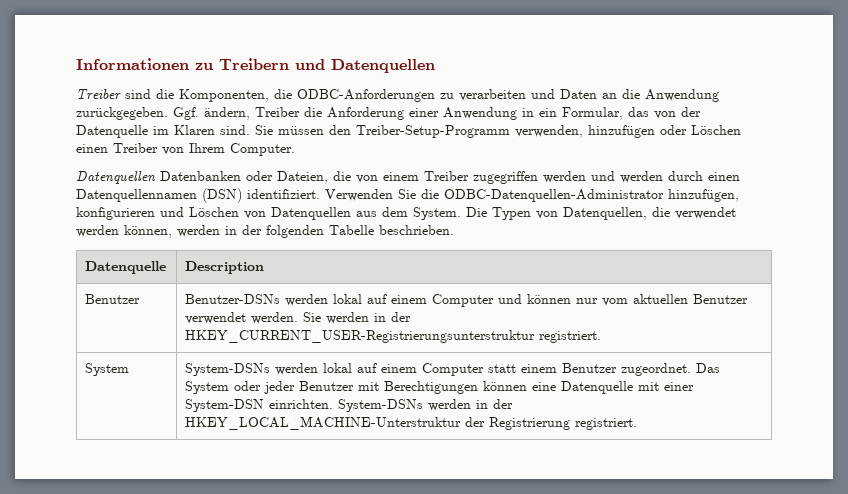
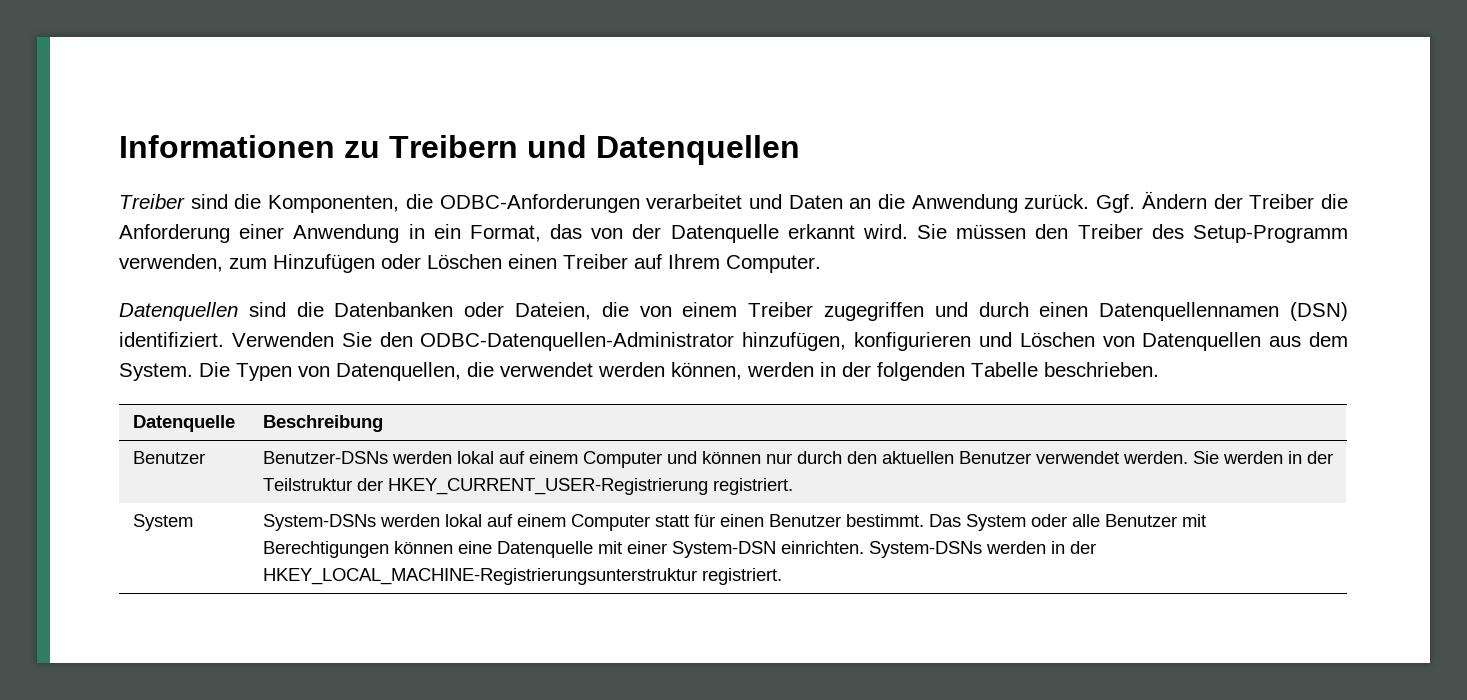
- Treiber sind die Komponenten, die ODBC-Anforderungen zu verarbeiten und Daten an die Anwendung zurückgegeben. Ggf. ändern, Treiber die Anforderung einer Anwendung in ein Formular, das von der Datenquelle im Klaren sind. Sie müssen den Treiber-Setup-Programm verwenden, hinzufügen oder Löschen einen Treiber von Ihrem Computer.
+ Treiber sind die Komponenten, die ODBC-Anforderungen verarbeitet und Daten an die Anwendung zurück. Ggf. Ändern der Treiber die Anforderung einer Anwendung in ein Format, das von der Datenquelle erkannt wird. Sie müssen den Treiber des Setup-Programm verwenden, zum Hinzufügen oder Löschen einen Treiber auf Ihrem Computer.
- Datenquellen Datenbanken oder Dateien, die von einem Treiber zugegriffen werden und werden durch einen Datenquellennamen (DSN) identifiziert.
+ Datenquellen sind die Datenbanken oder Dateien, die von einem Treiber zugegriffen und durch einen Datenquellennamen (DSN) identifiziert.
- Verwenden Sie die ODBC-Datenquellen-Administrator hinzufügen, konfigurieren und Löschen von Datenquellen aus dem System.
+ Verwenden Sie den ODBC-Datenquellen-Administrator hinzufügen, konfigurieren und Löschen von Datenquellen aus dem System.
- Datenquelle | Description
+ Datenquelle | Beschreibung
- Benutzer | Benutzer-DSNs werden lokal auf einem Computer und können nur vom aktuellen Benutzer verwendet werden. Sie werden in der HKEY_CURRENT_USER-Registrierungsunterstruktur registriert.
+ Benutzer | Benutzer-DSNs werden lokal auf einem Computer und können nur durch den aktuellen Benutzer verwendet werden. Sie werden in der Teilstruktur der HKEY_CURRENT_USER-Registrierung registriert.
- System | System-DSNs werden lokal auf einem Computer statt einem Benutzer zugeordnet. Das System oder jeder Benutzer mit Berechtigungen können eine Datenquelle mit einer System-DSN einrichten. System-DSNs werden in der HKEY_LOCAL_MACHINE-Unterstruktur der Registrierung registriert.
+ System | System-DSNs werden lokal auf einem Computer statt für einen Benutzer bestimmt. Das System oder alle Benutzer mit Berechtigungen können eine Datenquelle mit einer System-DSN einrichten. System-DSNs werden in der HKEY_LOCAL_MACHINE-Registrierungsunterstruktur registriert.

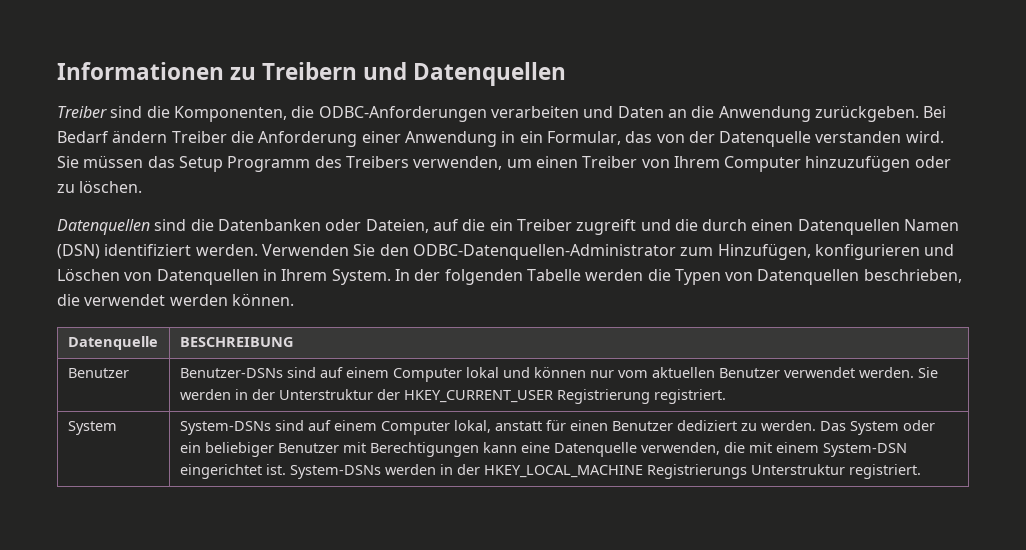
- Treiber sind die Komponenten, die ODBC-Anforderungen verarbeitet und Daten an die Anwendung zurück. Ggf. Ändern der Treiber die Anforderung einer Anwendung in ein Format, das von der Datenquelle erkannt wird.
+ Treiber sind die Komponenten, die ODBC-Anforderungen verarbeiten und Daten an die Anwendung zurückgeben. Bei Bedarf ändern Treiber die Anforderung einer Anwendung in ein Formular, das von der Datenquelle verstanden wird.
- Sie müssen den Treiber des Setup-Programm verwenden, zum Hinzufügen oder Löschen einen Treiber auf Ihrem Computer.
+ Sie müssen das Setup Programm des Treibers verwenden, um einen Treiber von Ihrem Computer hinzuzufügen oder zu löschen.
- Datenquellen sind die Datenbanken oder Dateien, die von einem Treiber zugegriffen und durch einen Datenquellennamen (DSN) identifiziert.
+ Datenquellen sind die Datenbanken oder Dateien, auf die ein Treiber zugreift und die durch einen Datenquellen Namen (DSN) identifiziert werden.
- Verwenden Sie den ODBC-Datenquellen-Administrator hinzufügen, konfigurieren und Löschen von Datenquellen aus dem System. Die Typen von Datenquellen, die verwendet werden können, werden in der folgenden Tabelle beschrieben.
+ Verwenden Sie den ODBC-Datenquellen-Administrator zum Hinzufügen, konfigurieren und Löschen von Datenquellen in Ihrem System. In der folgenden Tabelle werden die Typen von Datenquellen beschrieben, die verwendet werden können.
- Datenquelle | Beschreibung
+ Datenquelle | BESCHREIBUNG
- Benutzer | Benutzer-DSNs werden lokal auf einem Computer und können nur durch den aktuellen Benutzer verwendet werden. Sie werden in der Teilstruktur der HKEY_CURRENT_USER-Registrierung registriert.
+ Benutzer | Benutzer-DSNs sind auf einem Computer lokal und können nur vom aktuellen Benutzer verwendet werden. Sie werden in der Unterstruktur der HKEY_CURRENT_USER Registrierung registriert.
- System | System-DSNs werden lokal auf einem Computer statt für einen Benutzer bestimmt. Das System oder alle Benutzer mit Berechtigungen können eine Datenquelle mit einer System-DSN einrichten. System-DSNs werden in der HKEY_LOCAL_MACHINE-Registrierungsunterstruktur registriert.
+ System | System-DSNs sind auf einem Computer lokal, anstatt für einen Benutzer dediziert zu werden. Das System oder ein beliebiger Benutzer mit Berechtigungen kann eine Datenquelle verwenden, die mit einem System-DSN eingerichtet ist. System-DSNs werden in der HKEY_LOCAL_MACHINE Registrierungs Unterstruktur registriert.

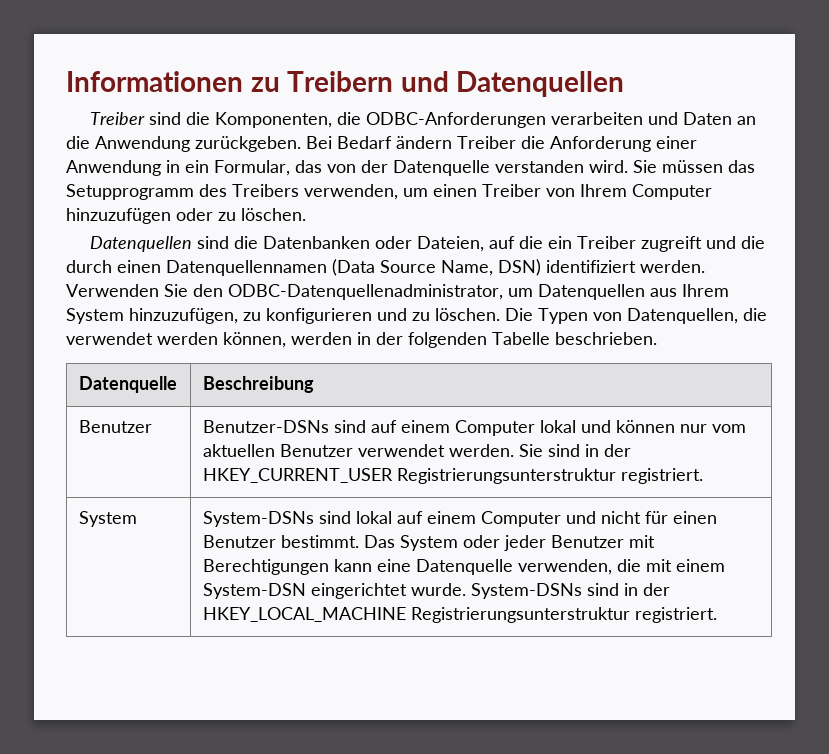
- Sie müssen das Setup Programm des Treibers verwenden, um einen Treiber von Ihrem Computer hinzuzufügen oder zu löschen.
+ Sie müssen das Setupprogramm des Treibers verwenden, um einen Treiber von Ihrem Computer hinzuzufügen oder zu löschen.
- Datenquellen sind die Datenbanken oder Dateien, auf die ein Treiber zugreift und die durch einen Datenquellen Namen (DSN) identifiziert werden.
+ Datenquellen sind die Datenbanken oder Dateien, auf die ein Treiber zugreift und die durch einen Datenquellennamen (Data Source Name, DSN) identifiziert werden.
- Verwenden Sie den ODBC-Datenquellen-Administrator zum Hinzufügen, konfigurieren und Löschen von Datenquellen in Ihrem System. In der folgenden Tabelle werden die Typen von Datenquellen beschrieben, die verwendet werden können.
+ Verwenden Sie den ODBC-Datenquellenadministrator, um Datenquellen aus Ihrem System hinzuzufügen, zu konfigurieren und zu löschen. Die Typen von Datenquellen, die verwendet werden können, werden in der folgenden Tabelle beschrieben.
- Datenquelle | BESCHREIBUNG
+ Datenquelle | Beschreibung
- Benutzer | Benutzer-DSNs sind auf einem Computer lokal und können nur vom aktuellen Benutzer verwendet werden. Sie werden in der Unterstruktur der HKEY_CURRENT_USER Registrierung registriert.
+ Benutzer | Benutzer-DSNs sind auf einem Computer lokal und können nur vom aktuellen Benutzer verwendet werden. Sie sind in der HKEY_CURRENT_USER Registrierungsunterstruktur registriert.
- System | System-DSNs sind auf einem Computer lokal, anstatt für einen Benutzer dediziert zu werden. Das System oder ein beliebiger Benutzer mit Berechtigungen kann eine Datenquelle verwenden, die mit einem System-DSN eingerichtet ist. System-DSNs werden in der HKEY_LOCAL_MACHINE Registrierungs Unterstruktur registriert.
+ System | System-DSNs sind lokal auf einem Computer und nicht für einen Benutzer bestimmt. Das System oder jeder Benutzer mit Berechtigungen kann eine Datenquelle verwenden, die mit einem System-DSN eingerichtet wurde. System-DSNs sind in der HKEY_LOCAL_MACHINE Registrierungsunterstruktur registriert.

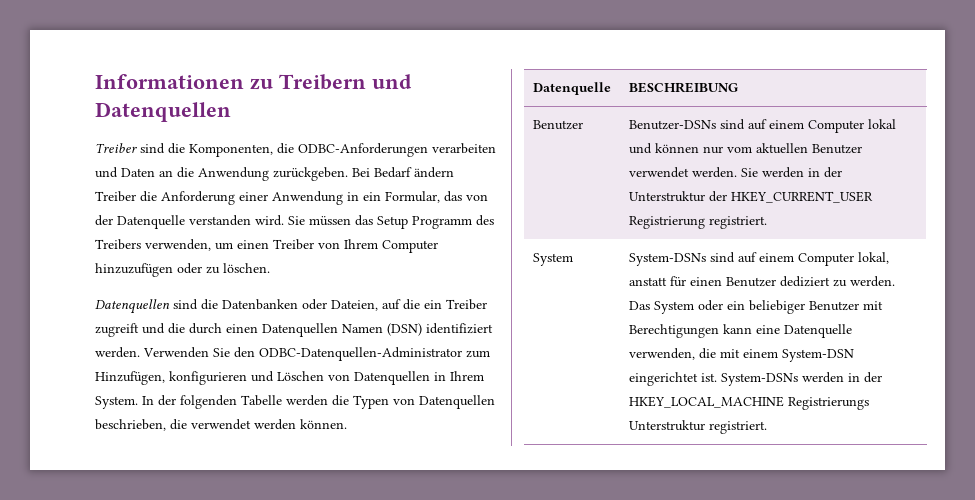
- Sie müssen das Setupprogramm des Treibers verwenden, um einen Treiber von Ihrem Computer hinzuzufügen oder zu löschen.
+ Sie müssen das Setup Programm des Treibers verwenden, um einen Treiber von Ihrem Computer hinzuzufügen oder zu löschen.
- Datenquellen sind die Datenbanken oder Dateien, auf die ein Treiber zugreift und die durch einen Datenquellennamen (Data Source Name, DSN) identifiziert werden.
+ Datenquellen sind die Datenbanken oder Dateien, auf die ein Treiber zugreift und die durch einen Datenquellen Namen (DSN) identifiziert werden.
- Verwenden Sie den ODBC-Datenquellenadministrator, um Datenquellen aus Ihrem System hinzuzufügen, zu konfigurieren und zu löschen. Die Typen von Datenquellen, die verwendet werden können, werden in der folgenden Tabelle beschrieben.
+ Verwenden Sie den ODBC-Datenquellen-Administrator zum Hinzufügen, konfigurieren und Löschen von Datenquellen in Ihrem System. In der folgenden Tabelle werden die Typen von Datenquellen beschrieben, die verwendet werden können.
- Datenquelle | Beschreibung
+ Datenquelle | BESCHREIBUNG
- Benutzer | Benutzer-DSNs sind auf einem Computer lokal und können nur vom aktuellen Benutzer verwendet werden. Sie sind in der HKEY_CURRENT_USER Registrierungsunterstruktur registriert.
+ Benutzer | Benutzer-DSNs sind auf einem Computer lokal und können nur vom aktuellen Benutzer verwendet werden. Sie werden in der Unterstruktur der HKEY_CURRENT_USER Registrierung registriert.
- System | System-DSNs sind lokal auf einem Computer und nicht für einen Benutzer bestimmt. Das System oder jeder Benutzer mit Berechtigungen kann eine Datenquelle verwenden, die mit einem System-DSN eingerichtet wurde. System-DSNs sind in der HKEY_LOCAL_MACHINE Registrierungsunterstruktur registriert.
+ System | System-DSNs sind auf einem Computer lokal, anstatt für einen Benutzer dediziert zu werden. Das System oder ein beliebiger Benutzer mit Berechtigungen kann eine Datenquelle verwenden, die mit einem System-DSN eingerichtet ist. System-DSNs werden in der HKEY_LOCAL_MACHINE Registrierungs Unterstruktur registriert.

